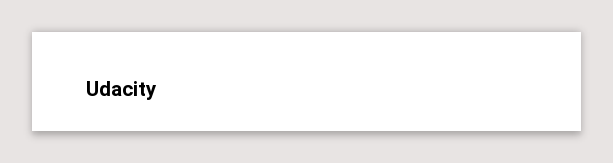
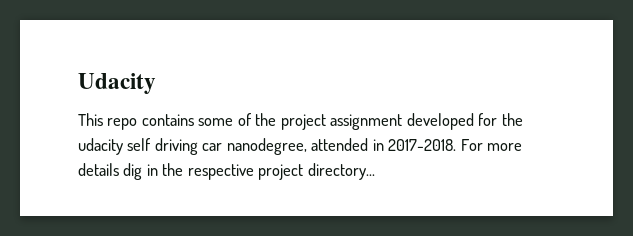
+ This repo contains some of the project assignment developed for the udacity self driving car nanodegree, attended in 2017-2018. For more details dig in the respective project directory...

